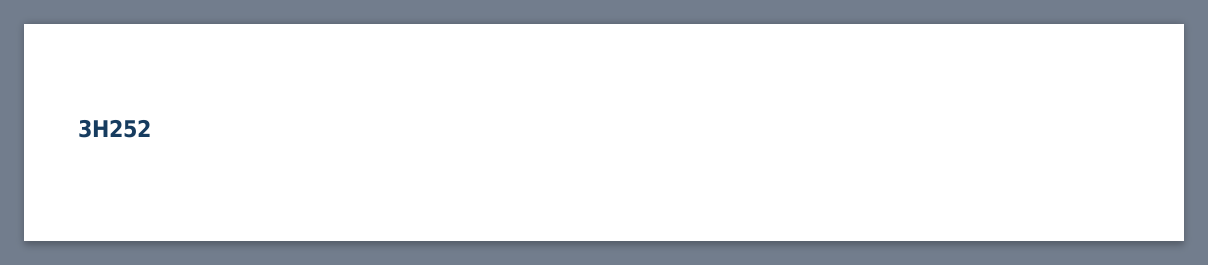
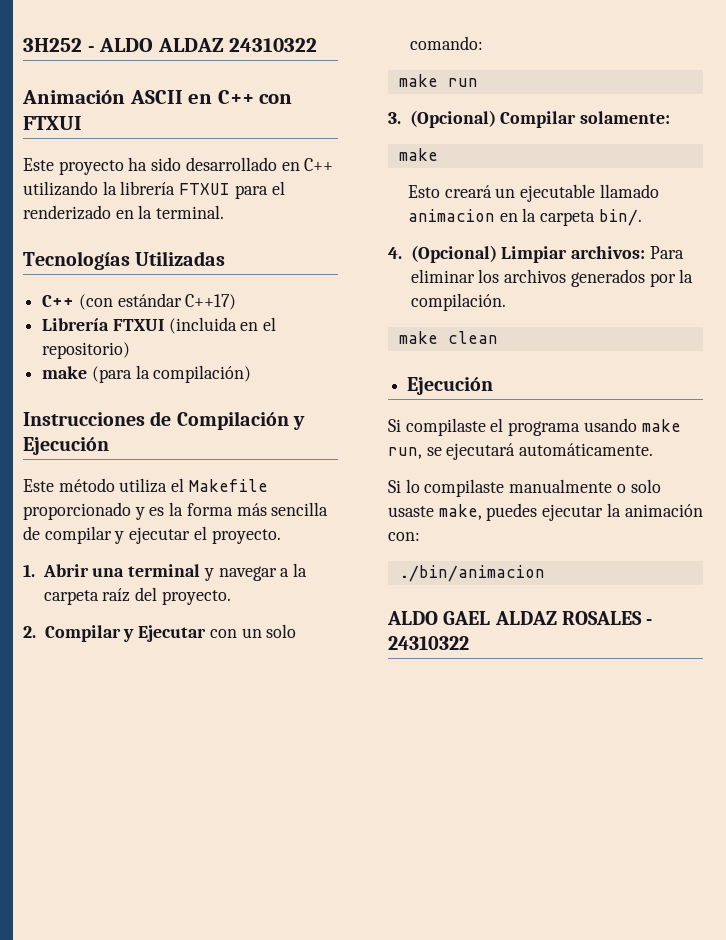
- 3H252
+ 3H252 - ALDO ALDAZ 24310322
+ Animación ASCII en C++ con FTXUI
+ Este proyecto ha sido desarrollado en C++ utilizando la librería FTXUI para el renderizado en la terminal.
+ Tecnologías Utilizadas
+ C++ (con estándar C++17)
+ Librería FTXUI (incluida en el repositorio)
+ make (para la compilación)
+ Instrucciones de Compilación y Ejecución
+ Este método utiliza el Makefile proporcionado y es la forma más sencilla de compilar y ejecutar el proyecto.
+ 1. Abrir una terminal y navegar a la carpeta raíz del proyecto.
+ 2. Compilar y Ejecutar con un solo comando:
+ make run
+ 3. (Opcional) Compilar solamente:
+ make
+ Esto creará un ejecutable llamado animacion en la carpeta bin/.
+ 4. (Opcional) Limpiar archivos: Para eliminar los archivos generados por la compilación.
+ make clean
+ Ejecución
+ Si compilaste el programa usando make run, se ejecutará automáticamente.
+ Si lo compilaste manualmente o solo usaste make, puedes ejecutar la animación con:
+ ./bin/animacion
+ ALDO GAEL ALDAZ ROSALES - 24310322

